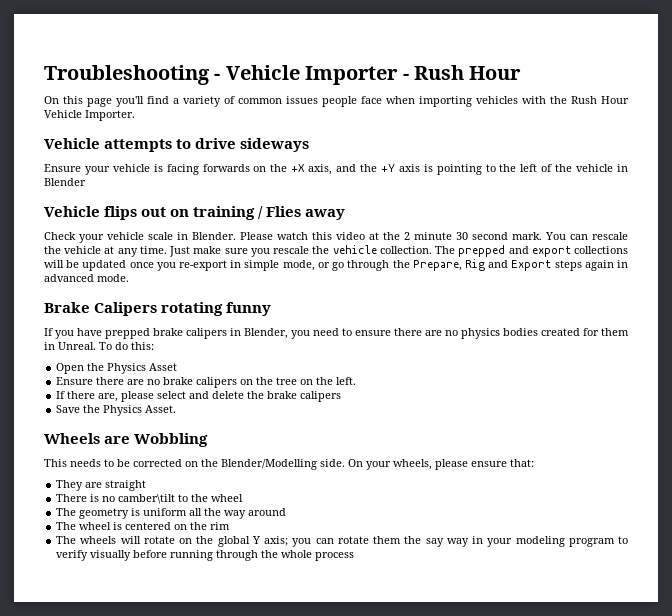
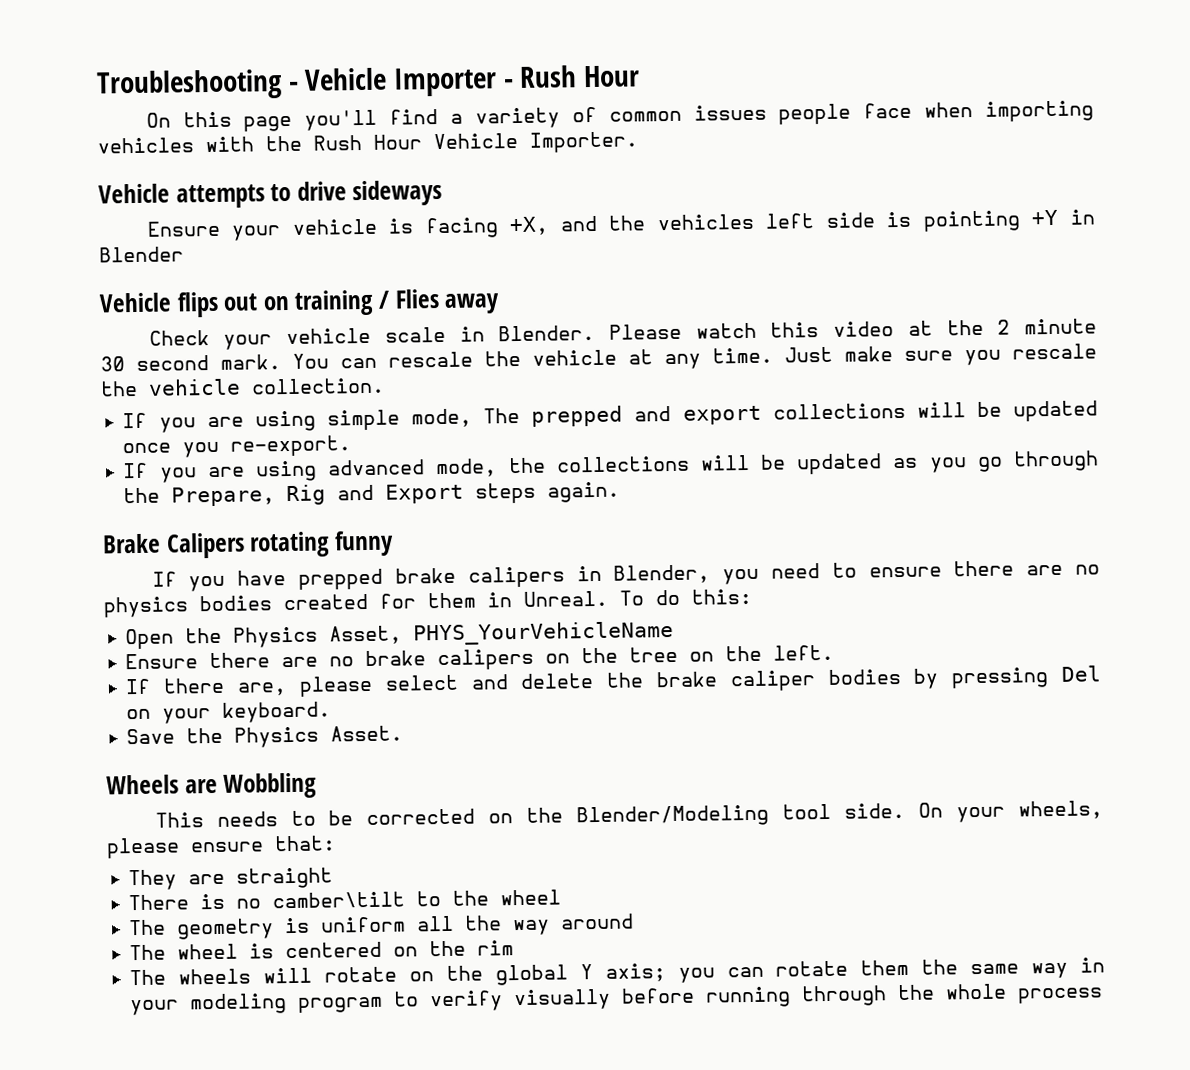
- Ensure your vehicle is facing forwards on the +X axis, and the +Y axis is pointing to the left of the vehicle in Blender
+ Ensure your vehicle is facing +X, and the vehicles left side is pointing +Y in Blender
- Just make sure you rescale the vehicle collection. The prepped and export collections will be updated once you re-export in simple mode, or go through the Prepare, Rig and Export steps again in advanced mode.
+ Just make sure you rescale the vehicle collection.
+ If you are using simple mode, The prepped and export collections will be updated once you re-export.
+ If you are using advanced mode, the collections will be updated as you go through the Prepare, Rig and Export steps again.
- Open the Physics Asset
+ Open the Physics Asset, PHYS_YourVehicleName
- If there are, please select and delete the brake calipers
+ If there are, please select and delete the brake caliper bodies by pressing Del on your keyboard.
- This needs to be corrected on the Blender/Modelling side.
+ This needs to be corrected on the Blender/Modeling tool side.
- The wheels will rotate on the global Y axis; you can rotate them the say way in your modeling program to verify visually before running through the whole process
+ The wheels will rotate on the global Y axis; you can rotate them the same way in your modeling program to verify visually before running through the whole process

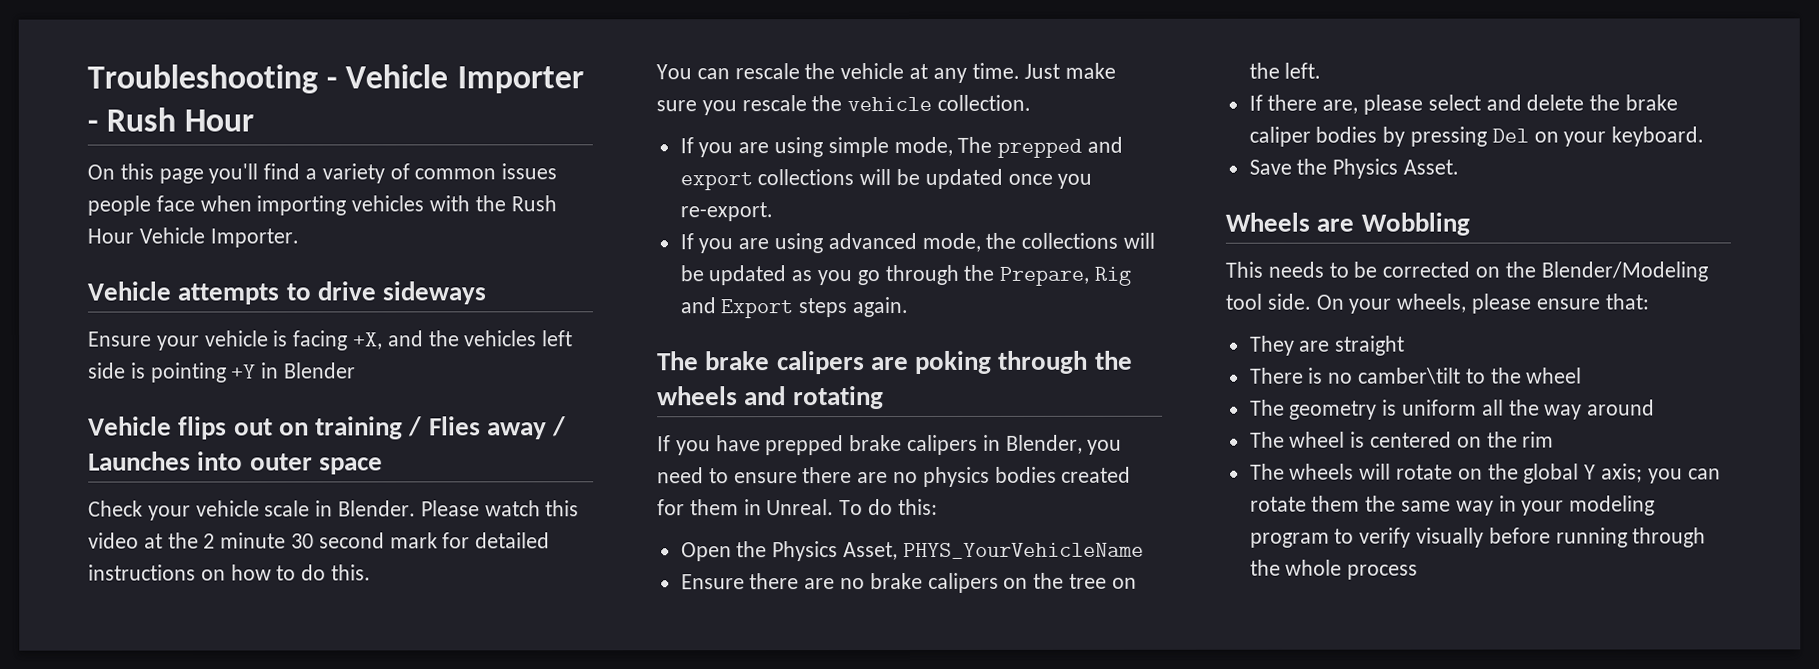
- Vehicle flips out on training / Flies away
+ Vehicle flips out on training / Flies away / Launches into outer space
- Please watch this video at the 2 minute 30 second mark. You can rescale the vehicle at any time.
+ Please watch this video at the 2 minute 30 second mark for detailed instructions on how to do this.
+ You can rescale the vehicle at any time.
- Brake Calipers rotating funny
+ The brake calipers are poking through the wheels and rotating

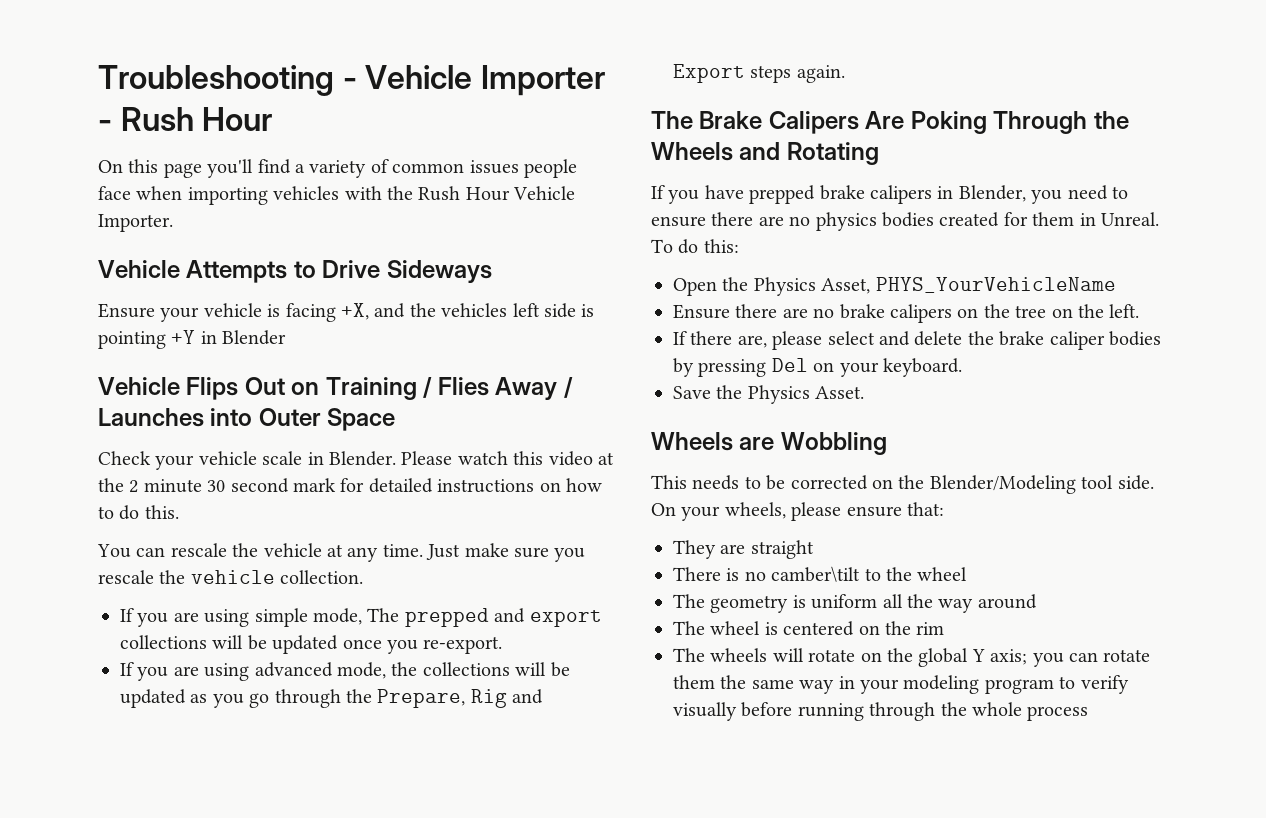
- Vehicle attempts to drive sideways
+ Vehicle Attempts to Drive Sideways
- Vehicle flips out on training / Flies away / Launches into outer space
+ Vehicle Flips Out on Training / Flies Away / Launches into Outer Space
- The brake calipers are poking through the wheels and rotating
+ The Brake Calipers Are Poking Through the Wheels and Rotating

